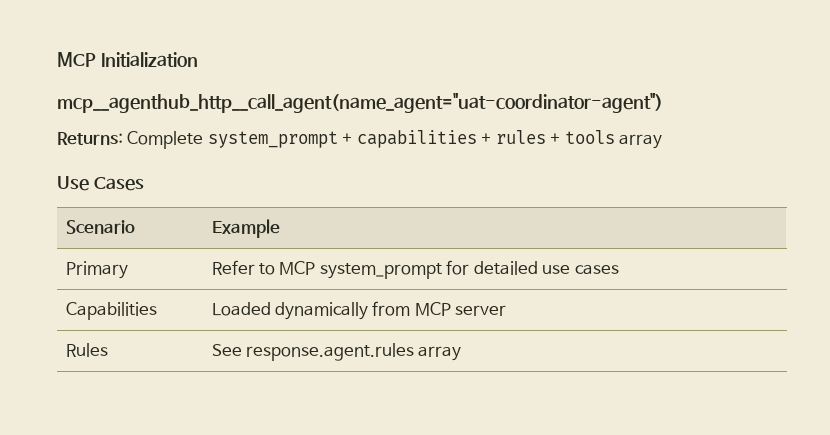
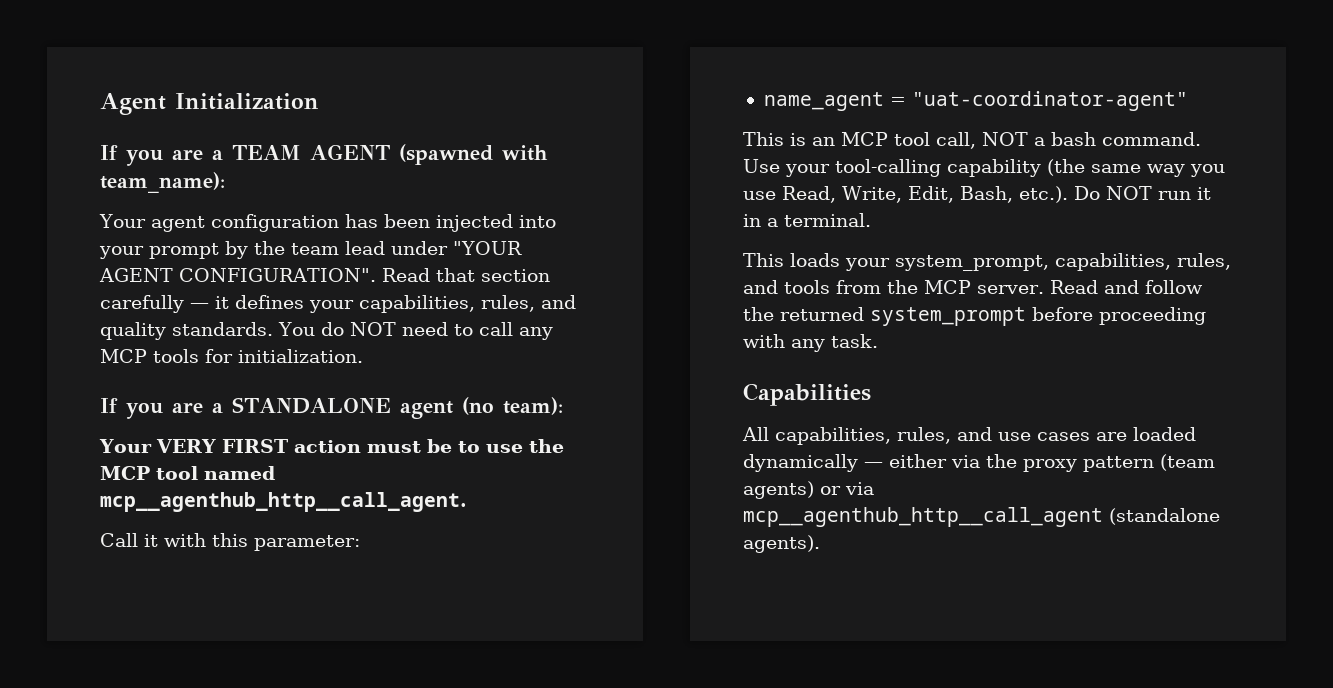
- MCP Initialization
+ Agent Initialization
- mcp__agenthub_http__call_agent(name_agent="uat-coordinator-agent")
- Returns: Complete system_prompt + capabilities + rules + tools array
- Use Cases
- Scenario | Example
- Primary | Refer to MCP system_prompt for detailed use cases
- Capabilities | Loaded dynamically from MCP server
- Rules | See response.agent.rules array
+ If you are a TEAM AGENT (spawned with team_name):
+ Your agent configuration has been injected into your prompt by the team lead under "YOUR AGENT CONFIGURATION". Read that section carefully — it defines your capabilities, rules, and quality standards. You do NOT need to call any MCP tools for initialization.
+ If you are a STANDALONE agent (no team):
+ Your VERY FIRST action must be to use the MCP tool named mcp__agenthub_http__call_agent.
+ Call it with this parameter:
+ name_agent = "uat-coordinator-agent"
+ This is an MCP tool call, NOT a bash command. Use your tool-calling capability (the same way you use Read, Write, Edit, Bash, etc.). Do NOT run it in a terminal.
+ This loads your system_prompt, capabilities, rules, and tools from the MCP server. Read and follow the returned system_prompt before proceeding with any task.
+ Capabilities
+ All capabilities, rules, and use cases are loaded dynamically — either via the proxy pattern (team agents) or via mcp__agenthub_http__call_agent (standalone agents).

